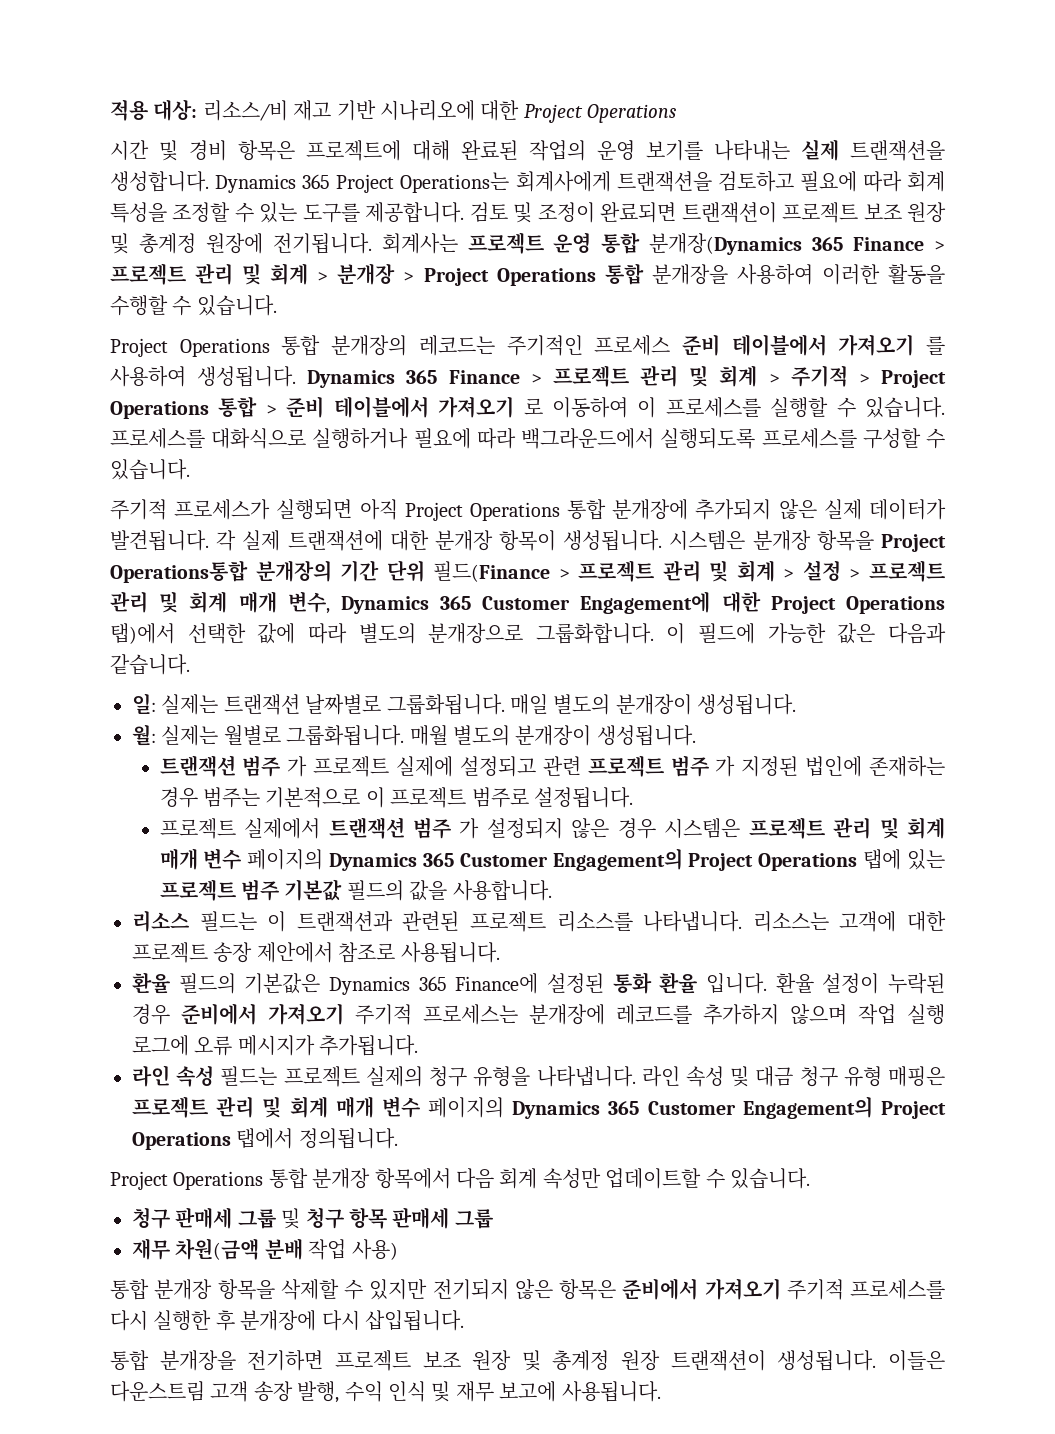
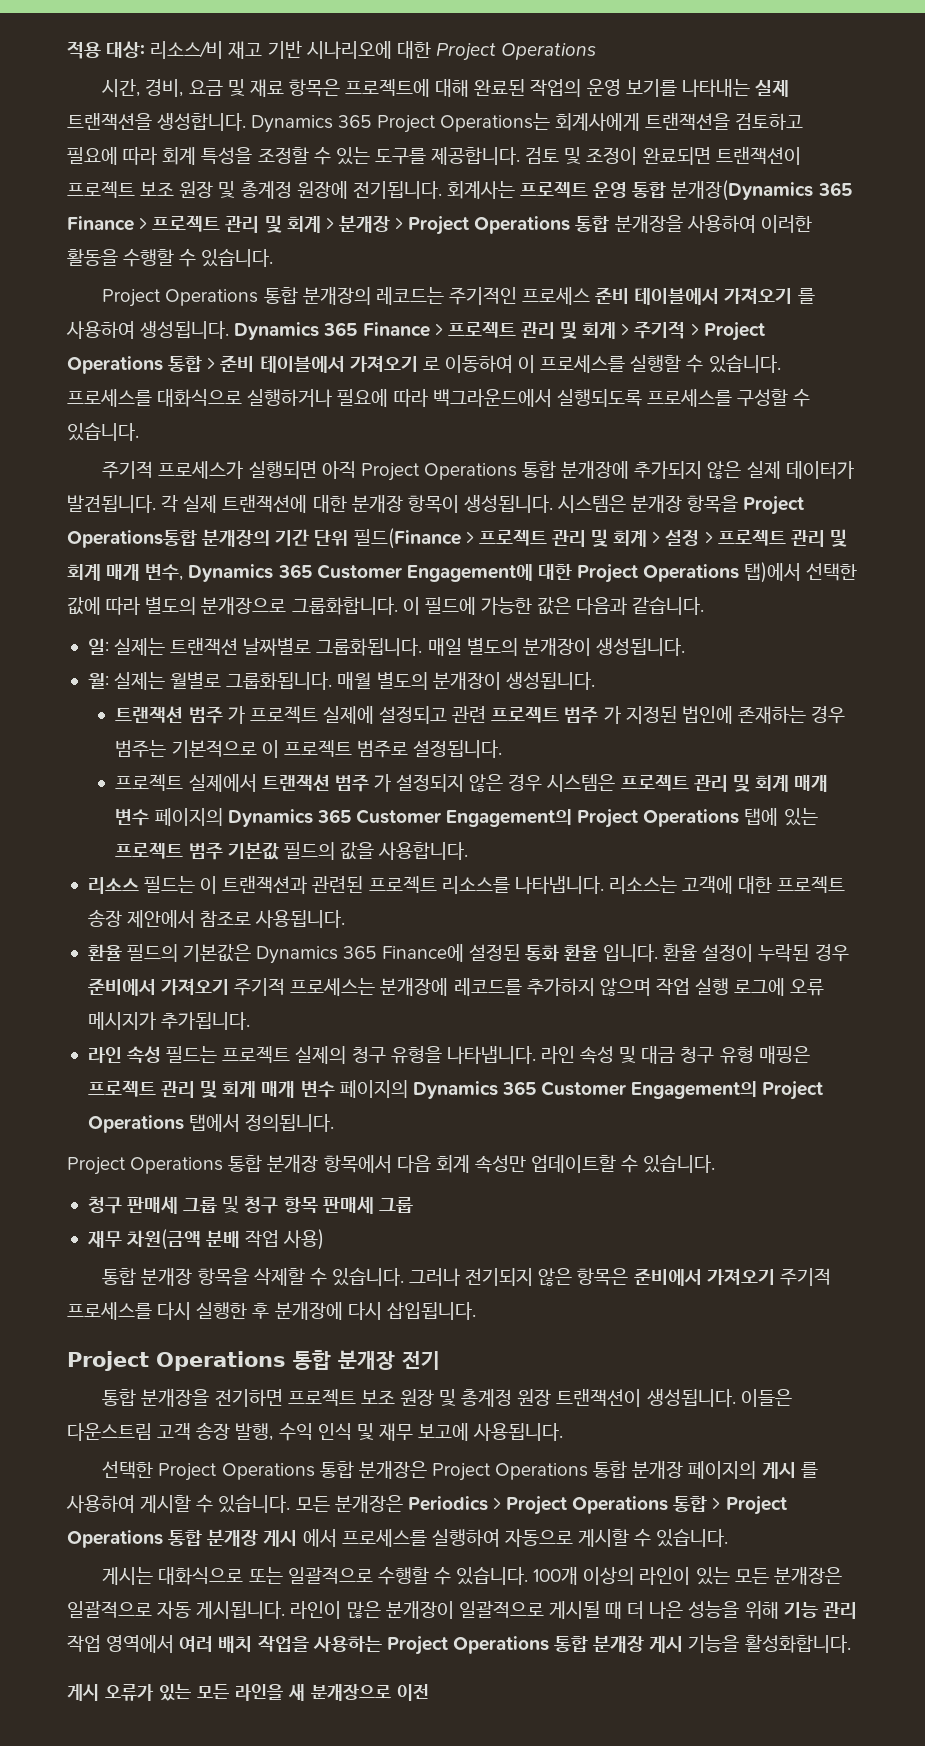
- 시간 및 경비 항목은 프로젝트에 대해 완료된 작업의 운영 보기를 나타내는 실제 트랜잭션을 생성합니다.
+ 시간, 경비, 요금 및 재료 항목은 프로젝트에 대해 완료된 작업의 운영 보기를 나타내는 실제 트랜잭션을 생성합니다.
- 통합 분개장 항목을 삭제할 수 있지만 전기되지 않은 항목은 준비에서 가져오기 주기적 프로세스를 다시 실행한 후 분개장에 다시 삽입됩니다.
+ 통합 분개장 항목을 삭제할 수 있습니다. 그러나 전기되지 않은 항목은 준비에서 가져오기 주기적 프로세스를 다시 실행한 후 분개장에 다시 삽입됩니다.
+ Project Operations 통합 분개장 전기
+ 선택한 Project Operations 통합 분개장은 Project Operations 통합 분개장 페이지의 게시 를 사용하여 게시할 수 있습니다. 모든 분개장은 Periodics > Project Operations 통합 > Project Operations 통합 분개장 게시 에서 프로세스를 실행하여 자동으로 게시할 수 있습니다.
+ 게시는 대화식으로 또는 일괄적으로 수행할 수 있습니다. 100개 이상의 라인이 있는 모든 분개장은 일괄적으로 자동 게시됩니다. 라인이 많은 분개장이 일괄적으로 게시될 때 더 나은 성능을 위해 기능 관리 작업 영역에서 여러 배치 작업을 사용하는 Project Operations 통합 분개장 게시 기능을 활성화합니다.
+ 게시 오류가 있는 모든 라인을 새 분개장으로 이전

